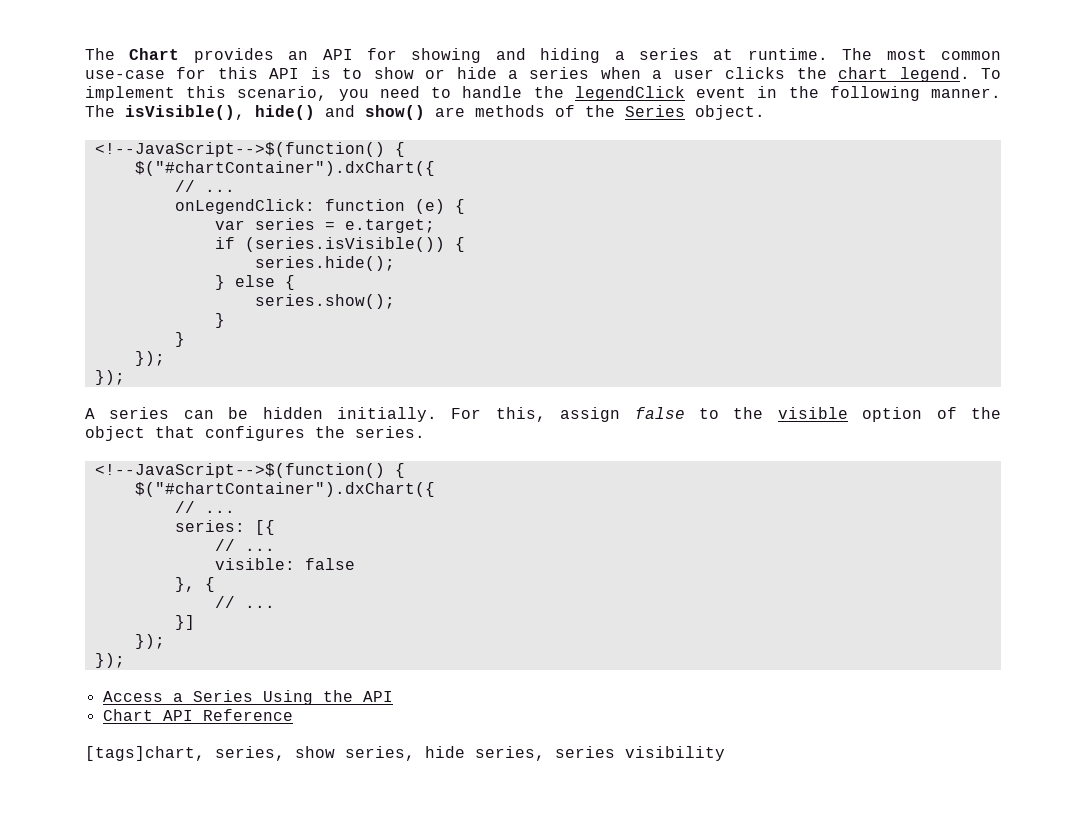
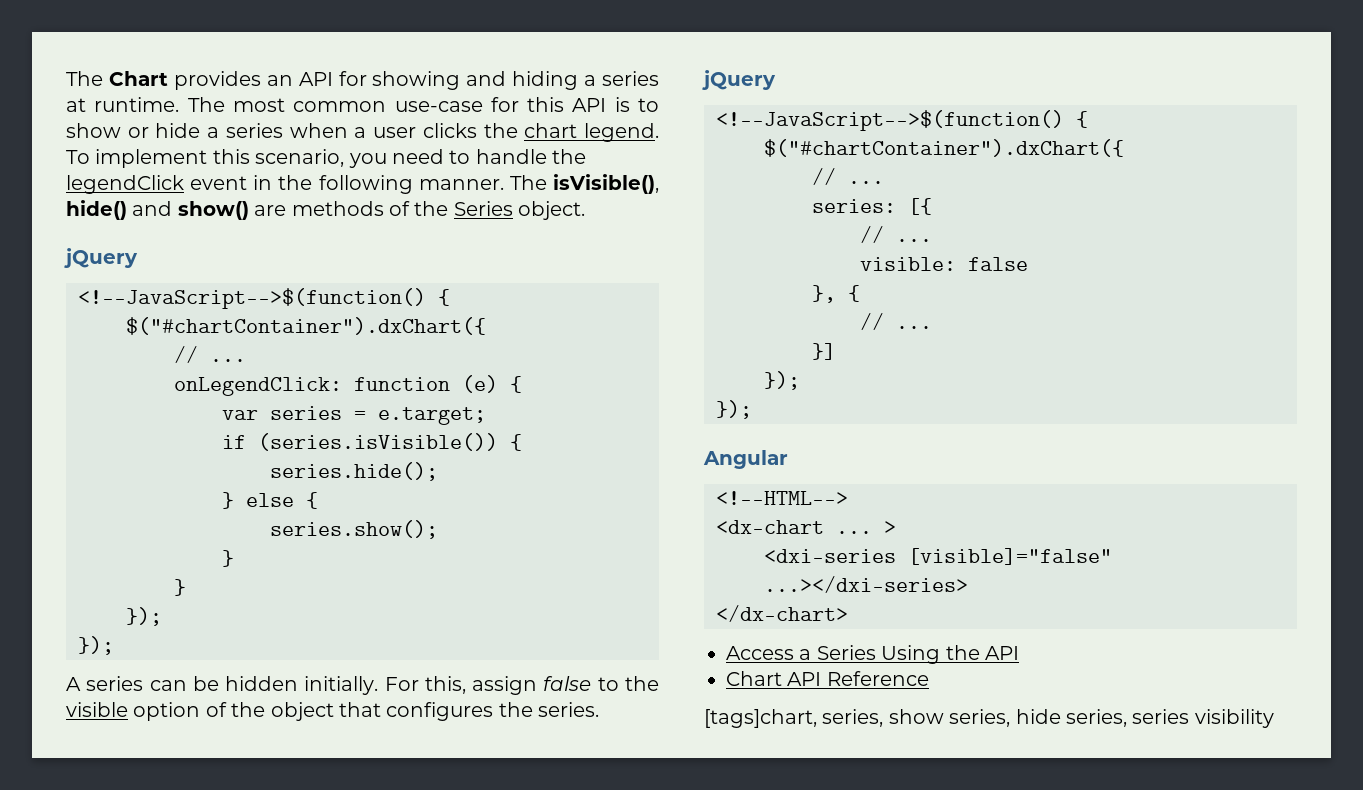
  The isVisible(), hide() and show() are methods of the Series object.
+ jQuery
  For this, assign false to the visible option of the object that configures the series.
+ jQuery
+ Angular
+ <!--HTML-->
+ <dx-chart ... >
+ <dxi-series [visible]="false" ...></dxi-series>
+ </dx-chart>

